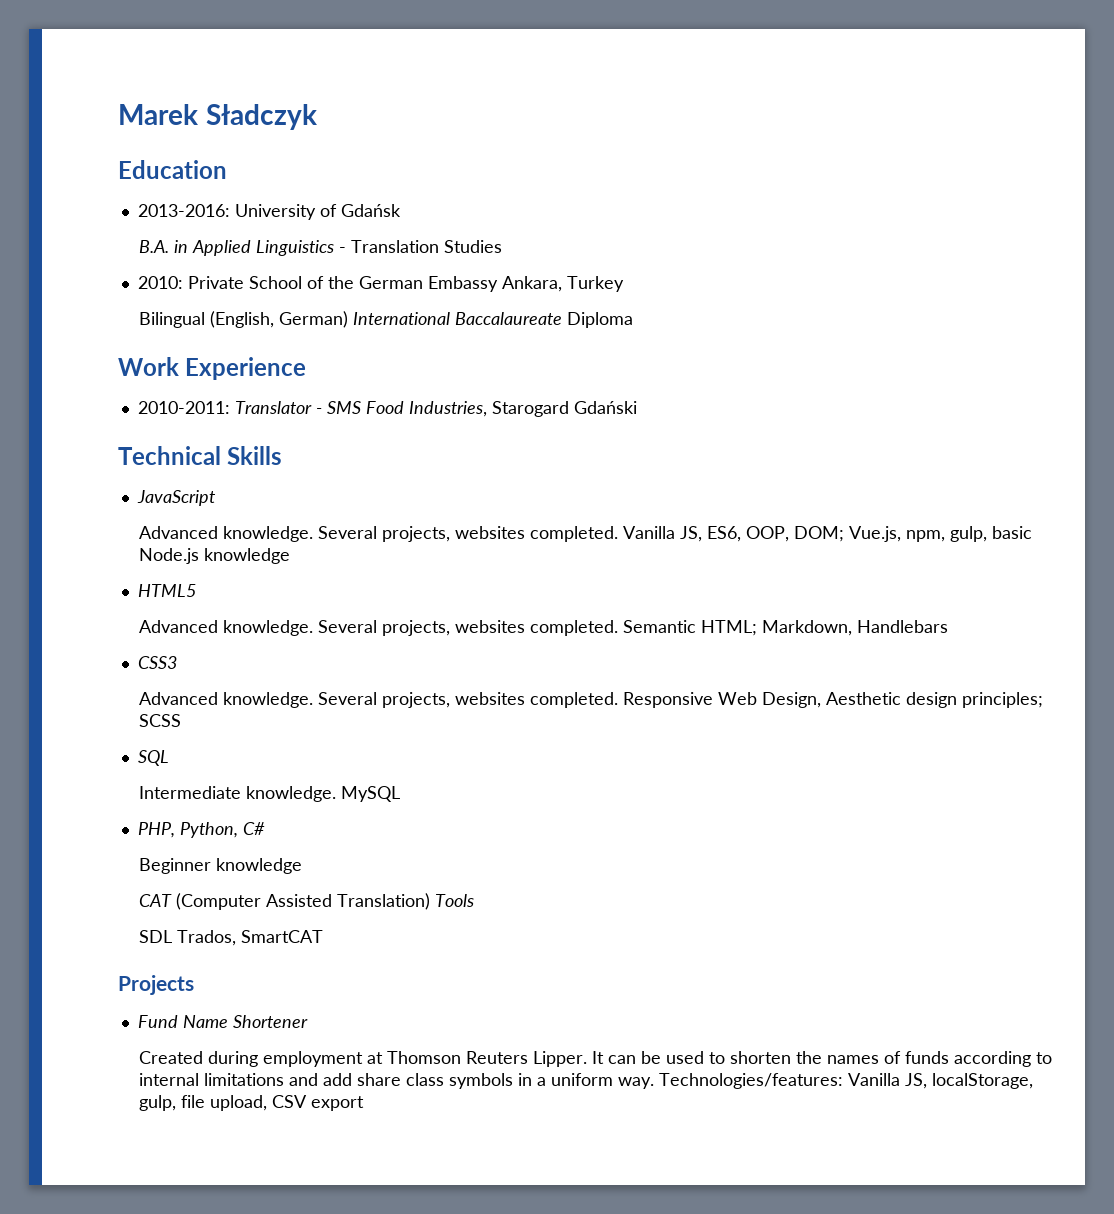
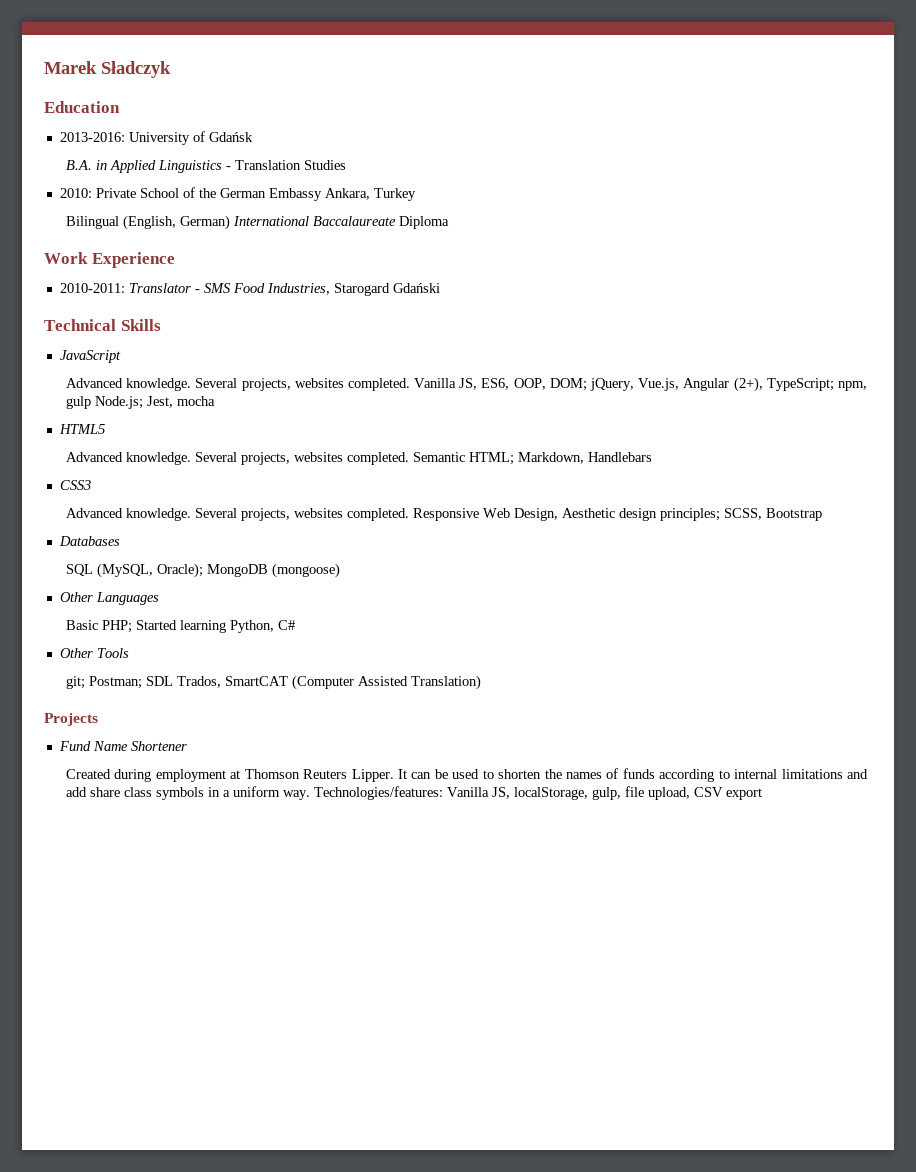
- Vanilla JS, ES6, OOP, DOM; Vue.js, npm, gulp, basic Node.js knowledge
+ Vanilla JS, ES6, OOP, DOM; jQuery, Vue.js, Angular (2+), TypeScript; npm, gulp Node.js; Jest, mocha
- Responsive Web Design, Aesthetic design principles; SCSS
- SQL
- Intermediate knowledge. MySQL
- PHP, Python, C#
- Beginner knowledge
- CAT (Computer Assisted Translation) Tools
- SDL Trados, SmartCAT
+ Responsive Web Design, Aesthetic design principles; SCSS, Bootstrap
+ Databases
+ SQL (MySQL, Oracle); MongoDB (mongoose)
+ Other Languages
+ Basic PHP; Started learning Python, C#
+ Other Tools
+ git; Postman; SDL Trados, SmartCAT (Computer Assisted Translation)

